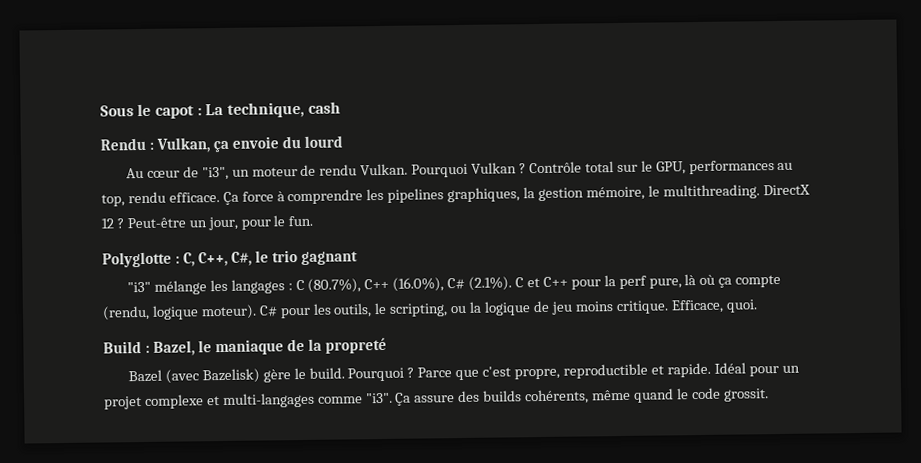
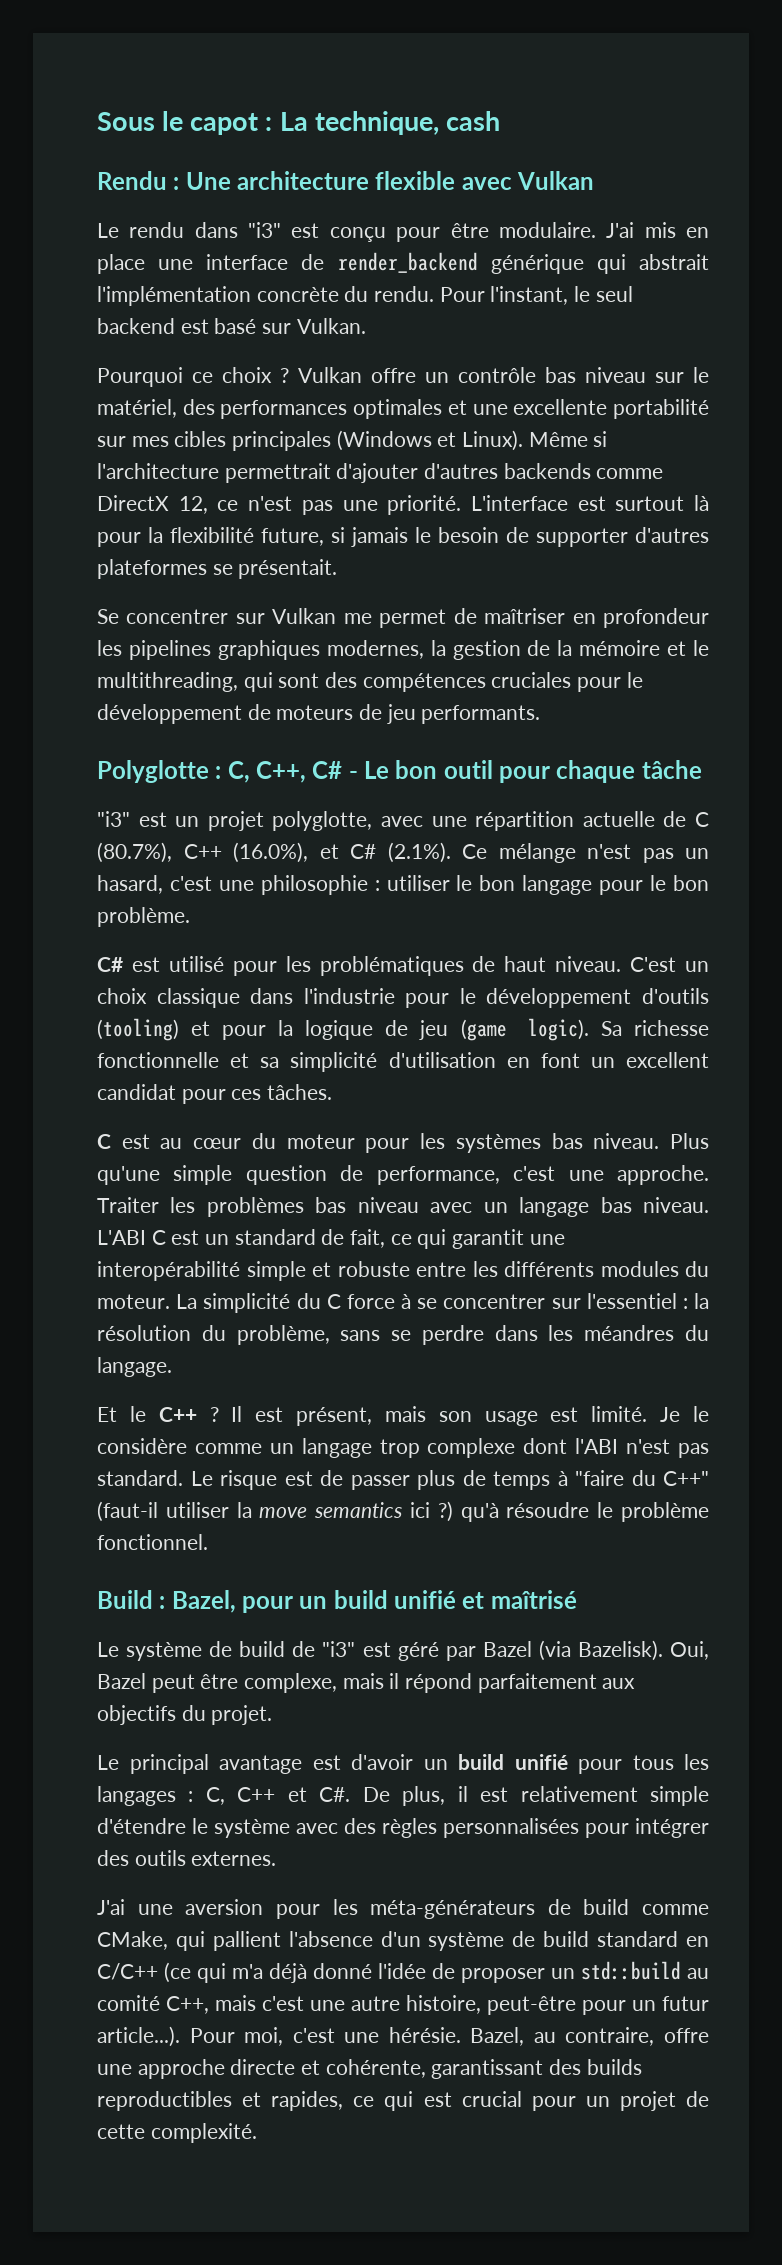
- Rendu : Vulkan, ça envoie du lourd
- Au cœur de "i3", un moteur de rendu Vulkan. Pourquoi Vulkan ? Contrôle total sur le GPU, performances au top, rendu efficace. Ça force à comprendre les pipelines graphiques, la gestion mémoire, le multithreading. DirectX 12 ? Peut-être un jour, pour le fun.
- Polyglotte : C, C++, C#, le trio gagnant
- "i3" mélange les langages : C (80.7%), C++ (16.0%), C# (2.1%). C et C++ pour la perf pure, là où ça compte (rendu, logique moteur). C# pour les outils, le scripting, ou la logique de jeu moins critique. Efficace, quoi.
- Build : Bazel, le maniaque de la propreté
- Bazel (avec Bazelisk) gère le build. Pourquoi ? Parce que c'est propre, reproductible et rapide. Idéal pour un projet complexe et multi-langages comme "i3". Ça assure des builds cohérents, même quand le code grossit.
+ Rendu : Une architecture flexible avec Vulkan
+ Le rendu dans "i3" est conçu pour être modulaire. J'ai mis en place une interface de render_backend générique qui abstrait l'implémentation concrète du rendu. Pour l'instant, le seul backend est basé sur Vulkan.
+ Pourquoi ce choix ? Vulkan offre un contrôle bas niveau sur le matériel, des performances optimales et une excellente portabilité sur mes cibles principales (Windows et Linux). Même si l'architecture permettrait d'ajouter d'autres backends comme DirectX 12, ce n'est pas une priorité. L'interface est surtout là pour la flexibilité future, si jamais le besoin de supporter d'autres plateformes se présentait.
+ Se concentrer sur Vulkan me permet de maîtriser en profondeur les pipelines graphiques modernes, la gestion de la mémoire et le multithreading, qui sont des compétences cruciales pour le développement de moteurs de jeu performants.
+ Polyglotte : C, C++, C# - Le bon outil pour chaque tâche
+ "i3" est un projet polyglotte, avec une répartition actuelle de C (80.7%), C++ (16.0%), et C# (2.1%). Ce mélange n'est pas un hasard, c'est une philosophie : utiliser le bon langage pour le bon problème.
+ C# est utilisé pour les problématiques de haut niveau. C'est un choix classique dans l'industrie pour le développement d'outils (tooling) et pour la logique de jeu (game logic). Sa richesse fonctionnelle et sa simplicité d'utilisation en font un excellent candidat pour ces tâches.
+ C est au cœur du moteur pour les systèmes bas niveau. Plus qu'une simple question de performance, c'est une approche. Traiter les problèmes bas niveau avec un langage bas niveau. L'ABI C est un standard de fait, ce qui garantit une interopérabilité simple et robuste entre les différents modules du moteur. La simplicité du C force à se concentrer sur l'essentiel : la résolution du problème, sans se perdre dans les méandres du langage.
+ Et le C++ ? Il est présent, mais son usage est limité. Je le considère comme un langage trop complexe dont l'ABI n'est pas standard. Le risque est de passer plus de temps à "faire du C++" (faut-il utiliser la move semantics ici ?) qu'à résoudre le problème fonctionnel.
+ Build : Bazel, pour un build unifié et maîtrisé
+ Le système de build de "i3" est géré par Bazel (via Bazelisk). Oui, Bazel peut être complexe, mais il répond parfaitement aux objectifs du projet.
+ Le principal avantage est d'avoir un build unifié pour tous les langages : C, C++ et C#. De plus, il est relativement simple d'étendre le système avec des règles personnalisées pour intégrer des outils externes.
+ J'ai une aversion pour les méta-générateurs de build comme CMake, qui pallient l'absence d'un système de build standard en C/C++ (ce qui m'a déjà donné l'idée de proposer un std::build au comité C++, mais c'est une autre histoire, peut-être pour un futur article...). Pour moi, c'est une hérésie. Bazel, au contraire, offre une approche directe et cohérente, garantissant des builds reproductibles et rapides, ce qui est crucial pour un projet de cette complexité.

